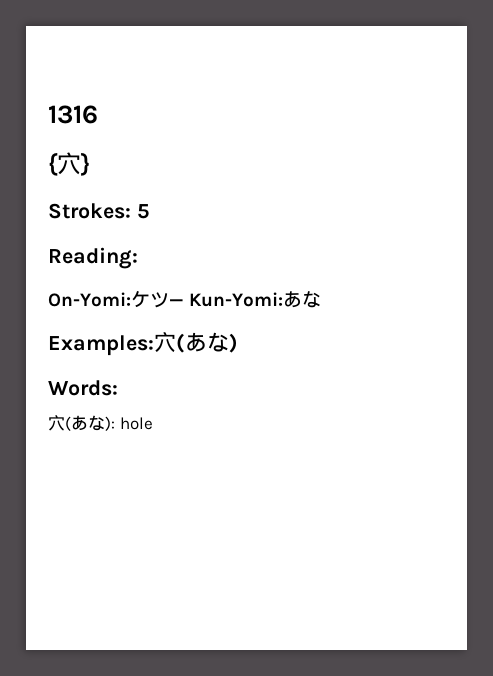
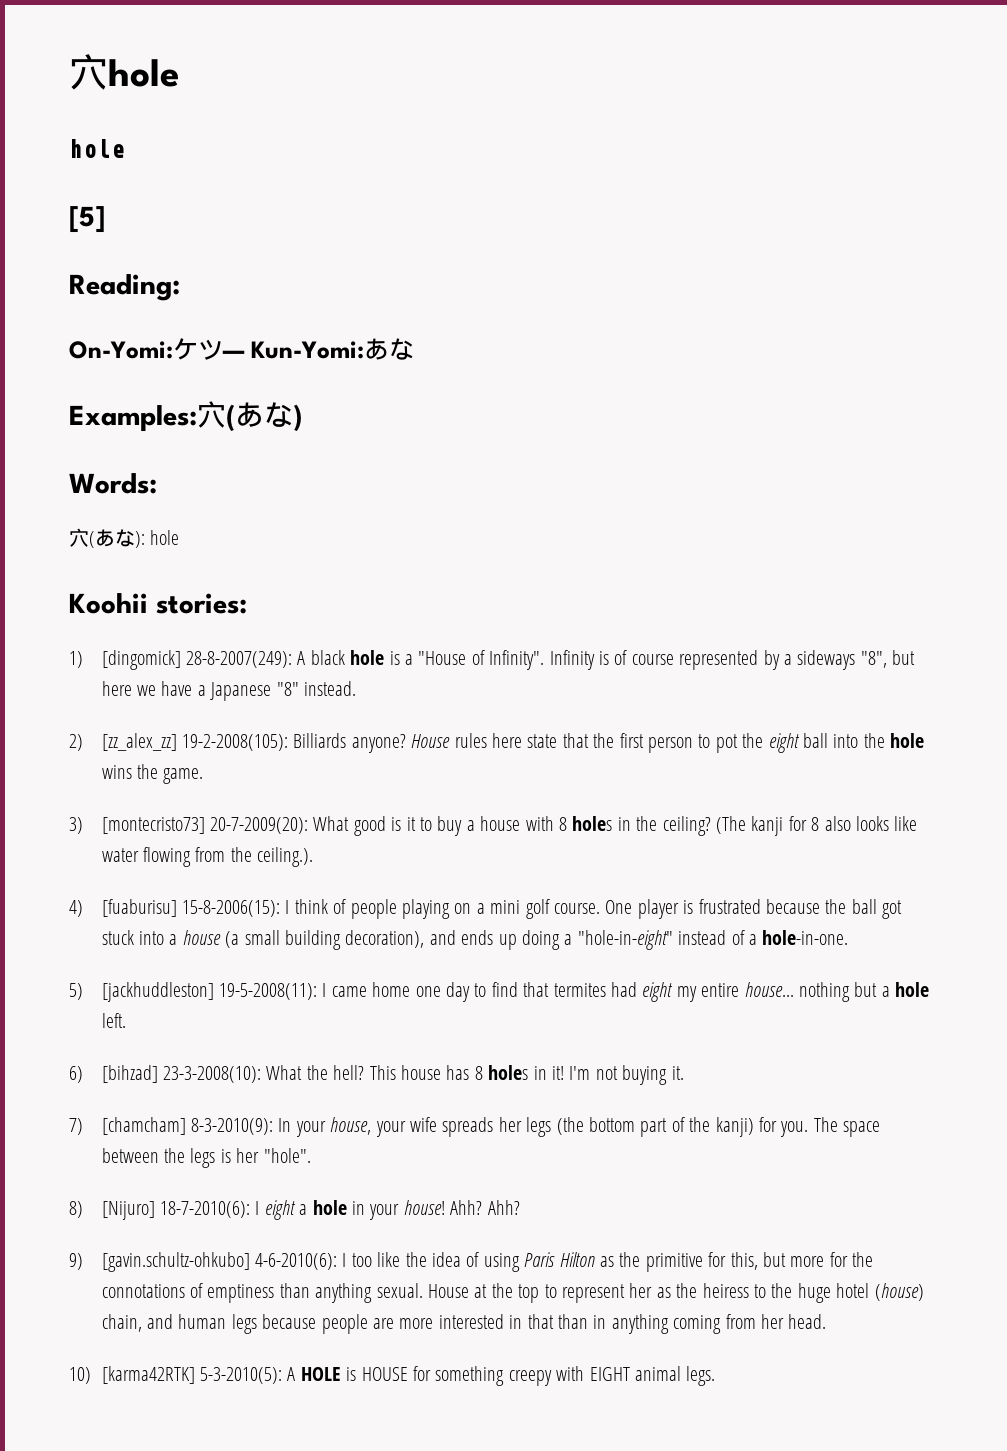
- 1316
- {穴}
- Strokes: 5
+ 穴hole
+ hole
+ [5]
+ Koohii stories:
+ 1) [dingomick] 28-8-2007(249): A black hole is a "House of Infinity". Infinity is of course represented by a sideways "8", but here we have a Japanese "8" instead.
+ 2) [zz_alex_zz] 19-2-2008(105): Billiards anyone? House rules here state that the first person to pot the eight ball into the hole wins the game.
+ 3) [montecristo73] 20-7-2009(20): What good is it to buy a house with 8 holes in the ceiling? (The kanji for 8 also looks like water flowing from the ceiling.).
+ 4) [fuaburisu] 15-8-2006(15): I think of people playing on a mini golf course. One player is frustrated because the ball got stuck into a house (a small building decoration), and ends up doing a "hole-in-eight" instead of a hole-in-one.
+ 5) [jackhuddleston] 19-5-2008(11): I came home one day to find that termites had eight my entire house... nothing but a hole left.
+ 6) [bihzad] 23-3-2008(10): What the hell? This house has 8 holes in it! I'm not buying it.
+ 7) [chamcham] 8-3-2010(9): In your house, your wife spreads her legs (the bottom part of the kanji) for you. The space between the legs is her "hole".
+ 8) [Nijuro] 18-7-2010(6): I eight a hole in your house! Ahh? Ahh?
+ 9) [gavin.schultz-ohkubo] 4-6-2010(6): I too like the idea of using Paris Hilton as the primitive for this, but more for the connotations of emptiness than anything sexual. House at the top to represent her as the heiress to the huge hotel (house) chain, and human legs because people are more interested in that than in anything coming from her head.
+ 10) [karma42RTK] 5-3-2010(5): A HOLE is HOUSE for something creepy with EIGHT animal legs.

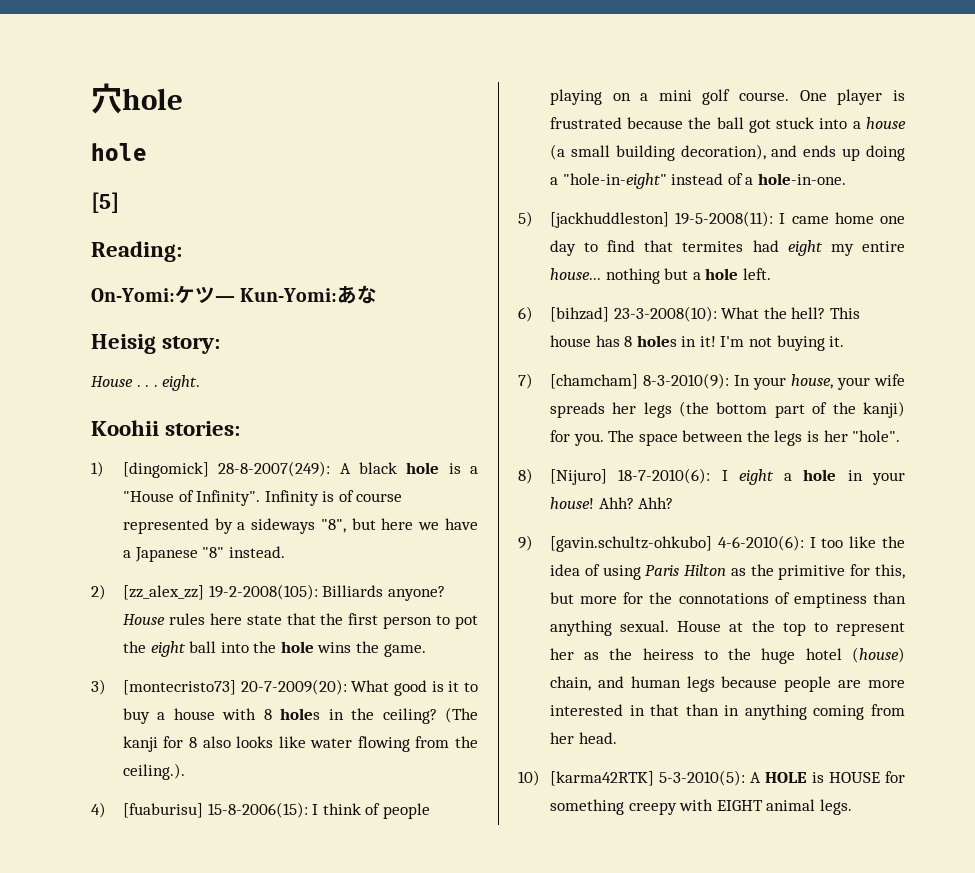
- Examples:穴(あな)
- Words:
- 穴(あな): hole
+ Heisig story:
+ House . . . eight.

